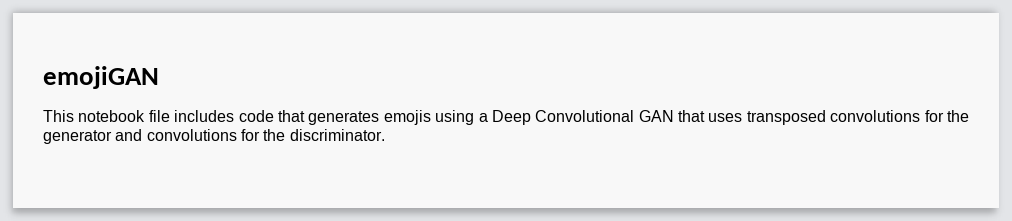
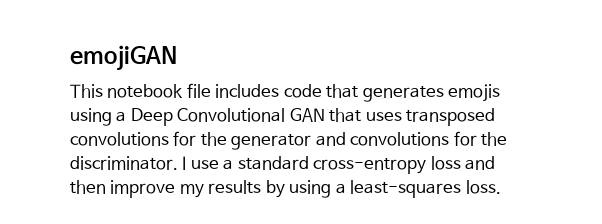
+ I use a standard cross-entropy loss and then improve my results by using a least-squares loss.

